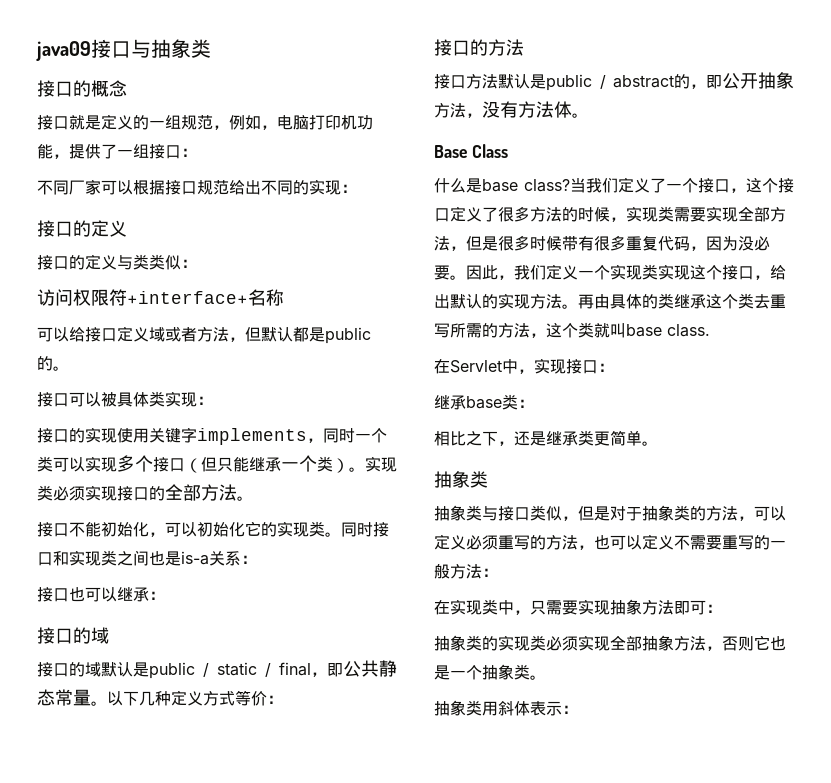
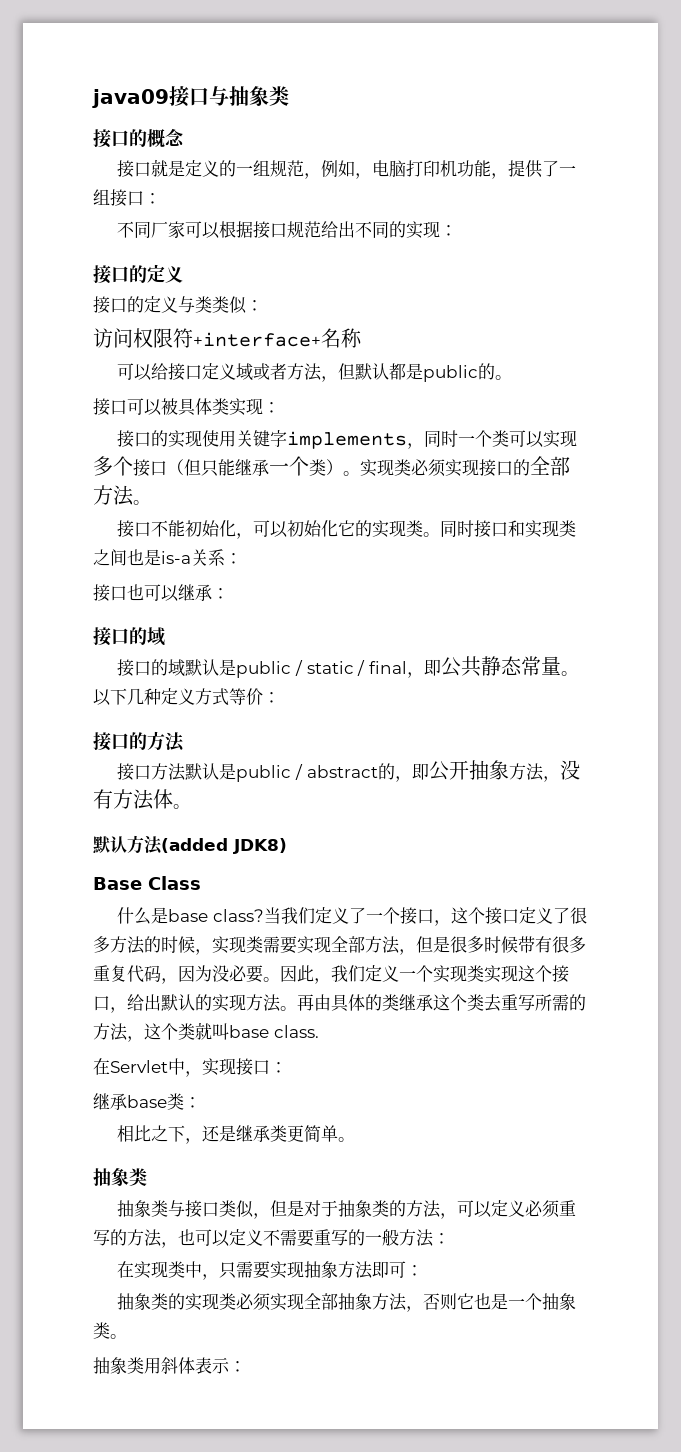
+ 默认方法(added JDK8)

